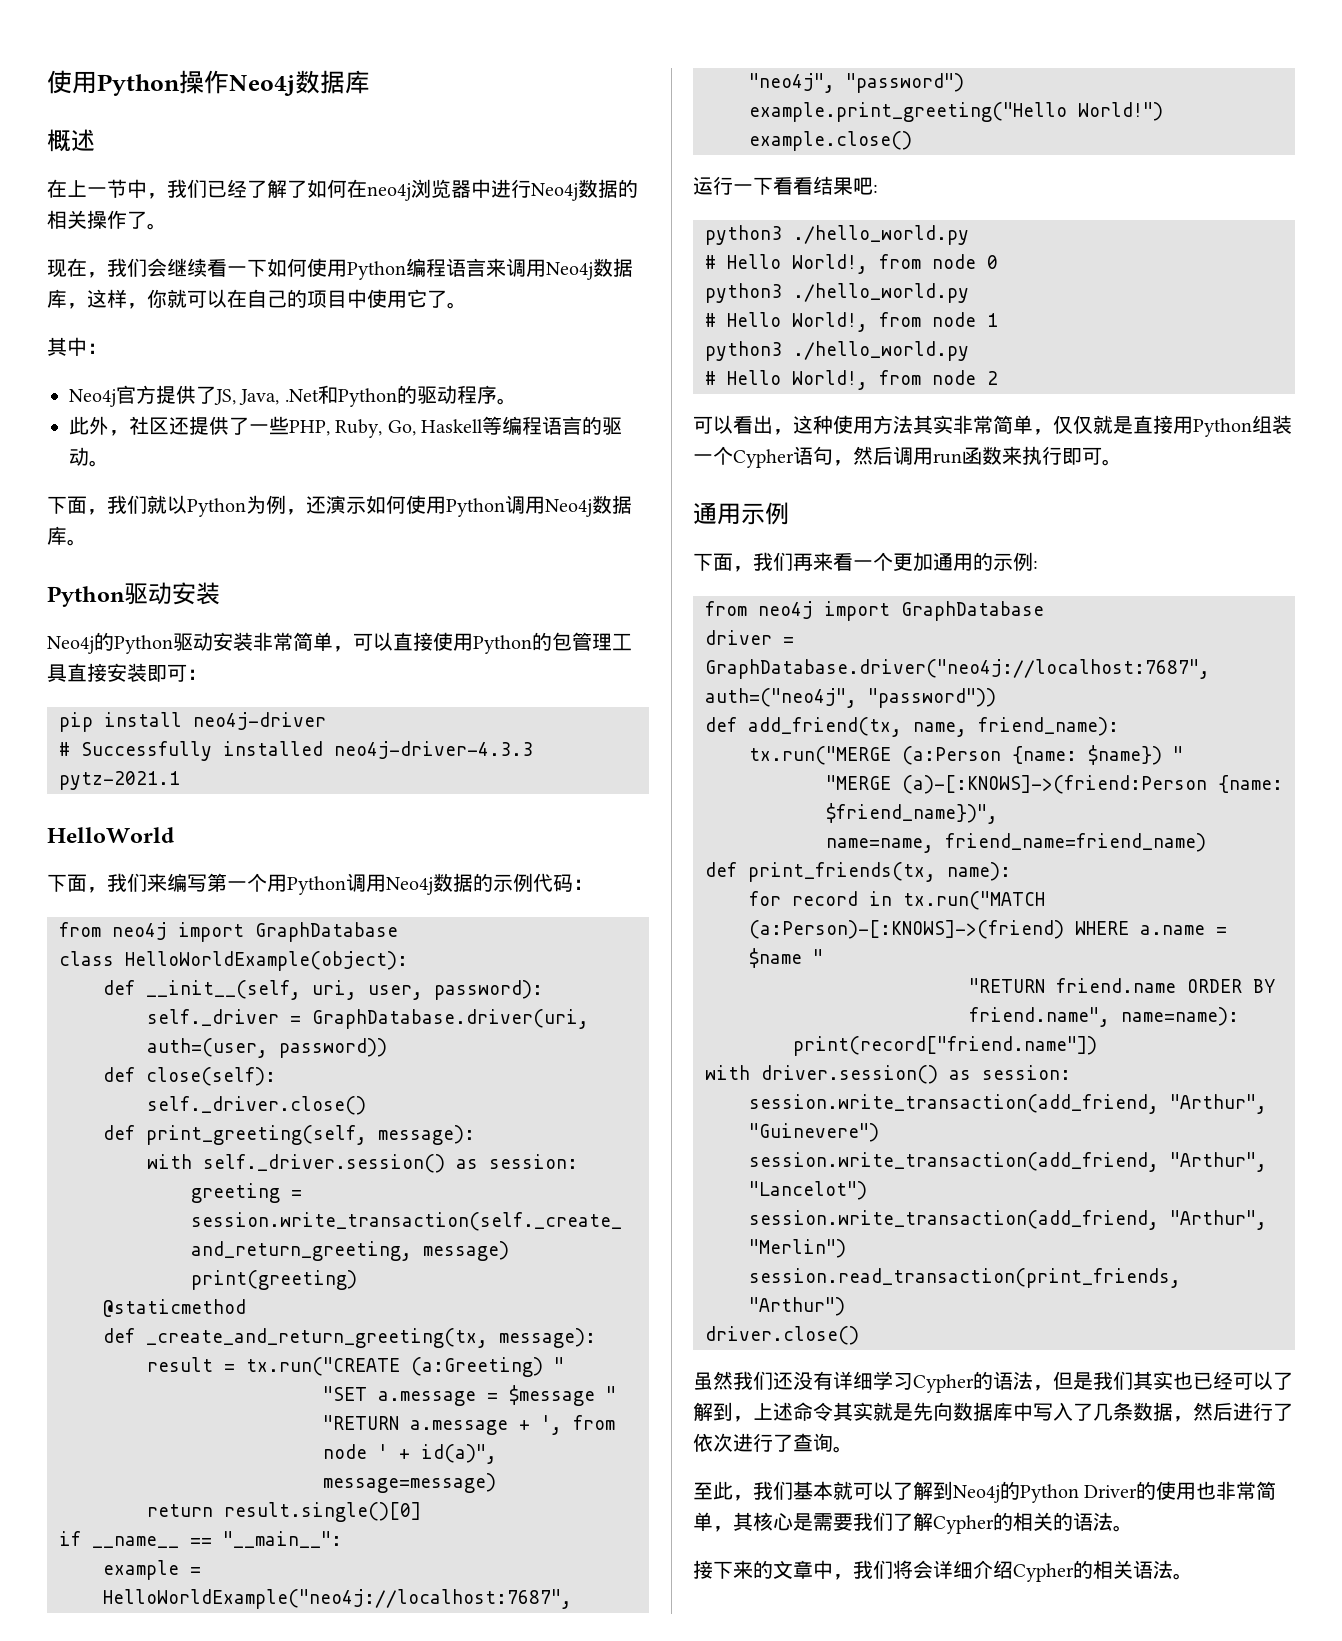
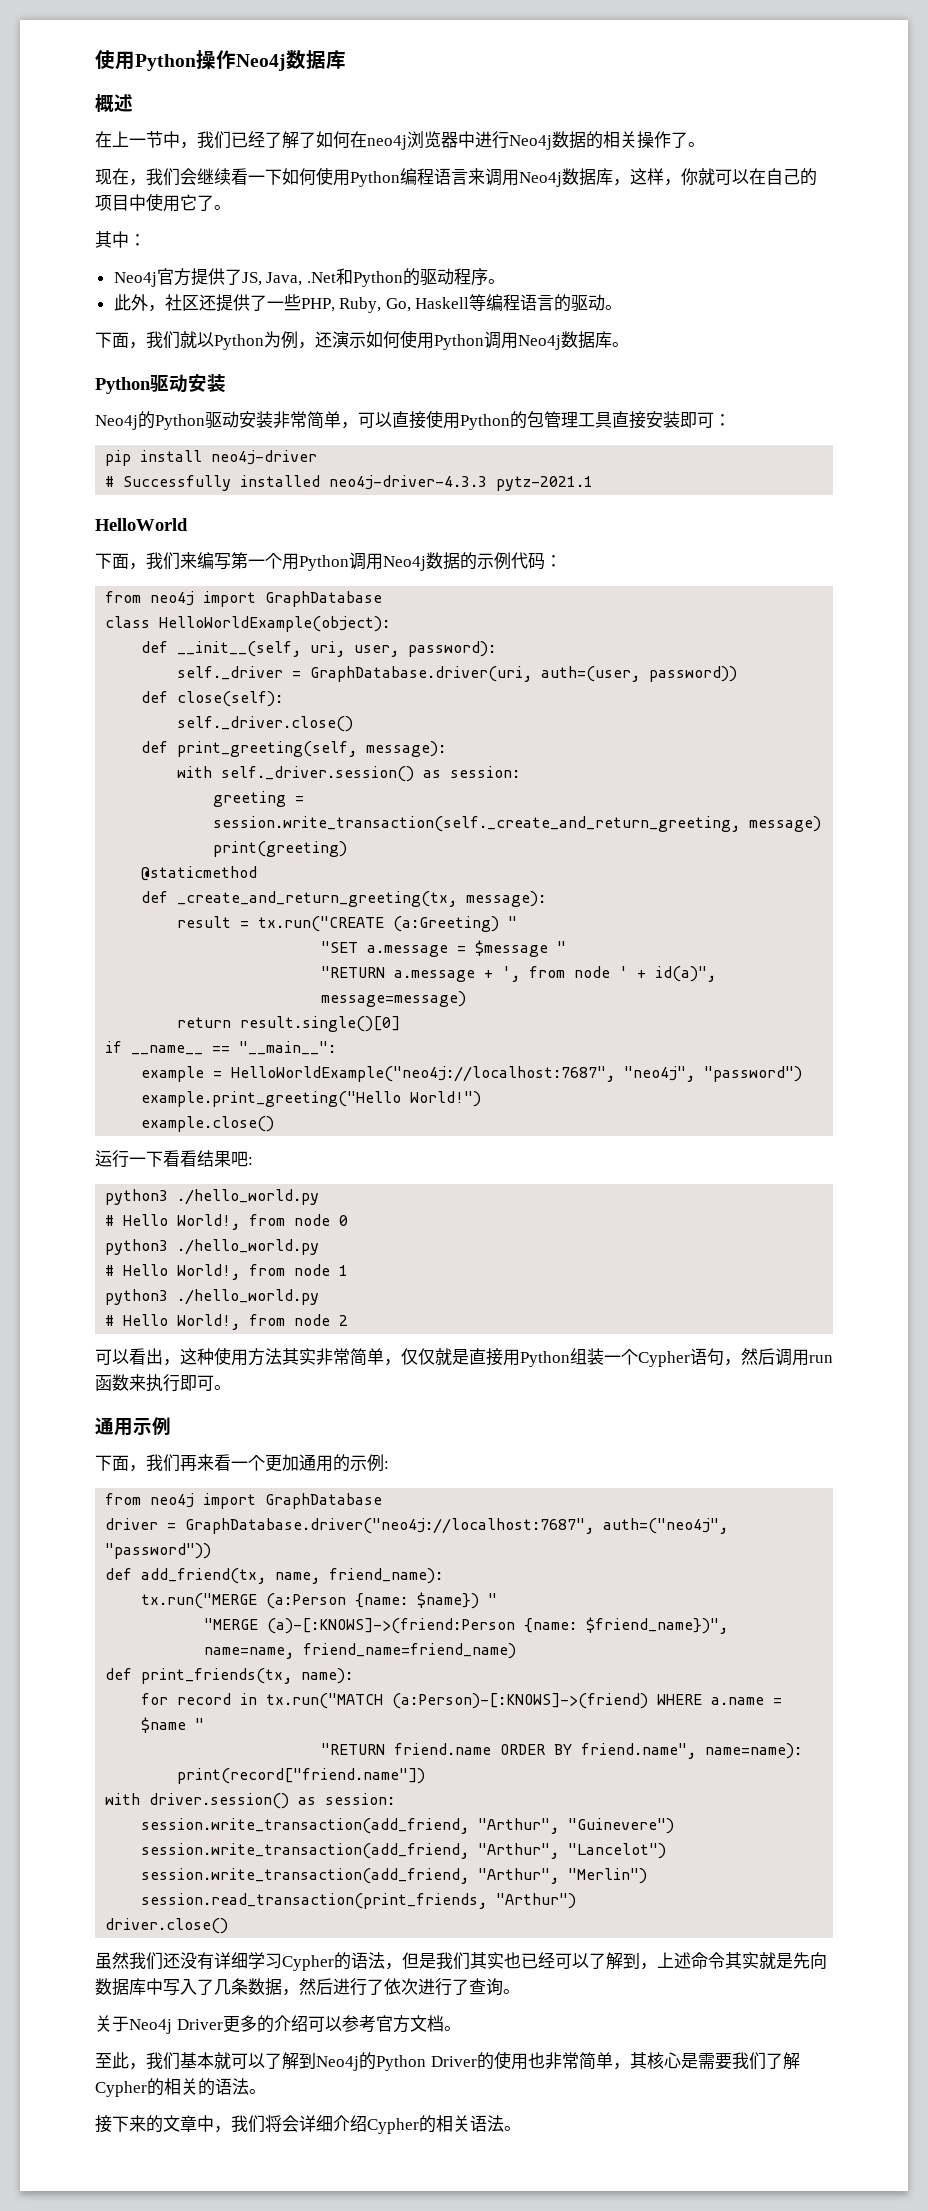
+ 关于Neo4j Driver更多的介绍可以参考官方文档。

